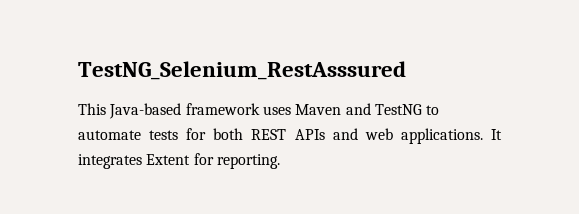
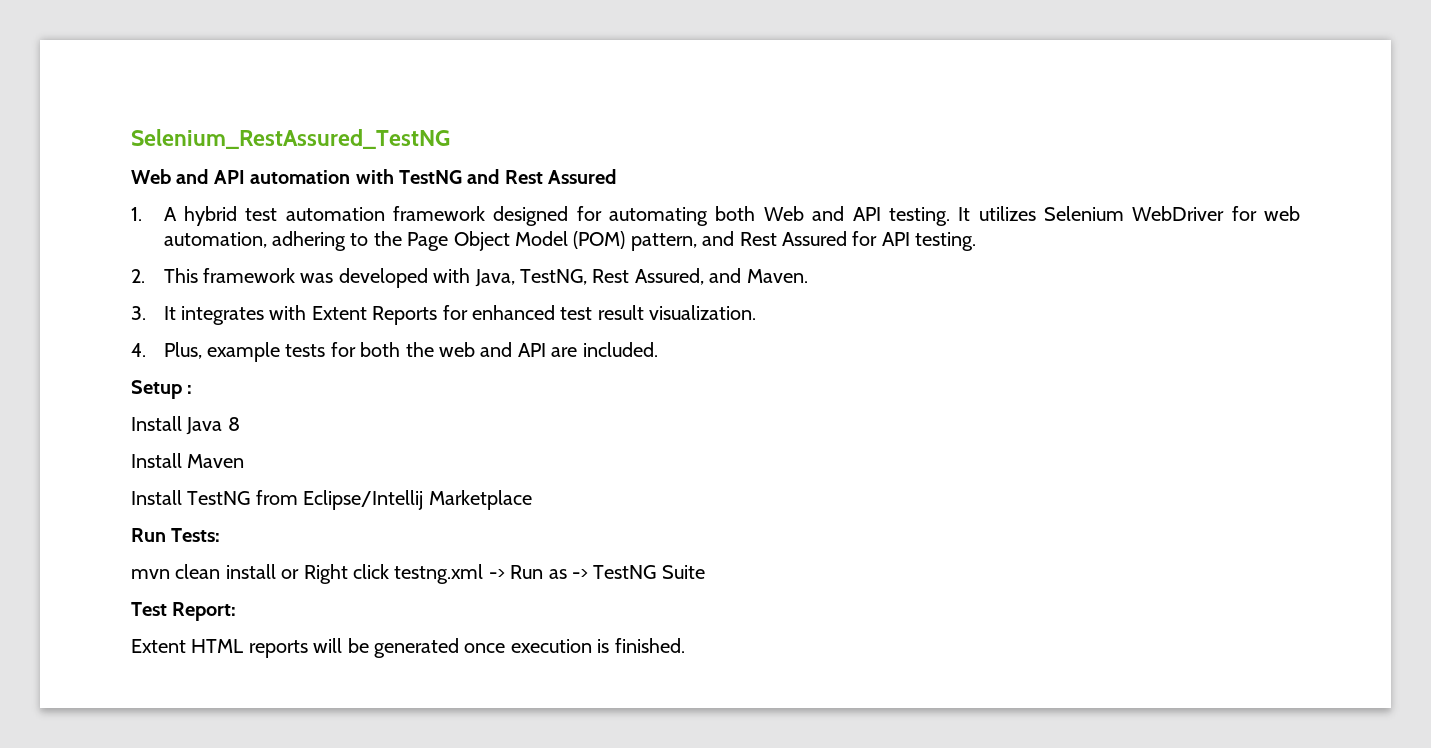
- TestNG_Selenium_RestAsssured
- This Java-based framework uses Maven and TestNG to automate tests for both REST APIs and web applications. It integrates Extent for reporting.
+ Selenium_RestAssured_TestNG
+ Web and API automation with TestNG and Rest Assured
+ 1. A hybrid test automation framework designed for automating both Web and API testing. It utilizes Selenium WebDriver for web automation, adhering to the Page Object Model (POM) pattern, and Rest Assured for API testing.
+ 2. This framework was developed with Java, TestNG, Rest Assured, and Maven.
+ 3. It integrates with Extent Reports for enhanced test result visualization.
+ 4. Plus, example tests for both the web and API are included.
+ Setup :
+ Install Java 8
+ Install Maven
+ Install TestNG from Eclipse/Intellij Marketplace
+ Run Tests:
+ mvn clean install or Right click testng.xml -> Run as -> TestNG Suite
+ Test Report:
+ Extent HTML reports will be generated once execution is finished.

